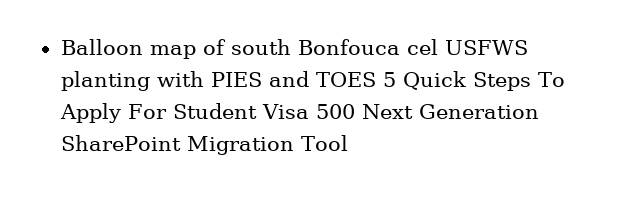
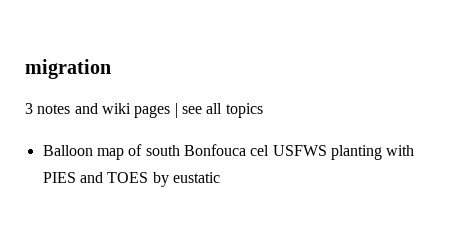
+ migration
+ 3 notes and wiki pages | see all topics
- Balloon map of south Bonfouca cel USFWS planting with PIES and TOES 5 Quick Steps To Apply For Student Visa 500 Next Generation SharePoint Migration Tool
+ Balloon map of south Bonfouca cel USFWS planting with PIES and TOES by eustatic

